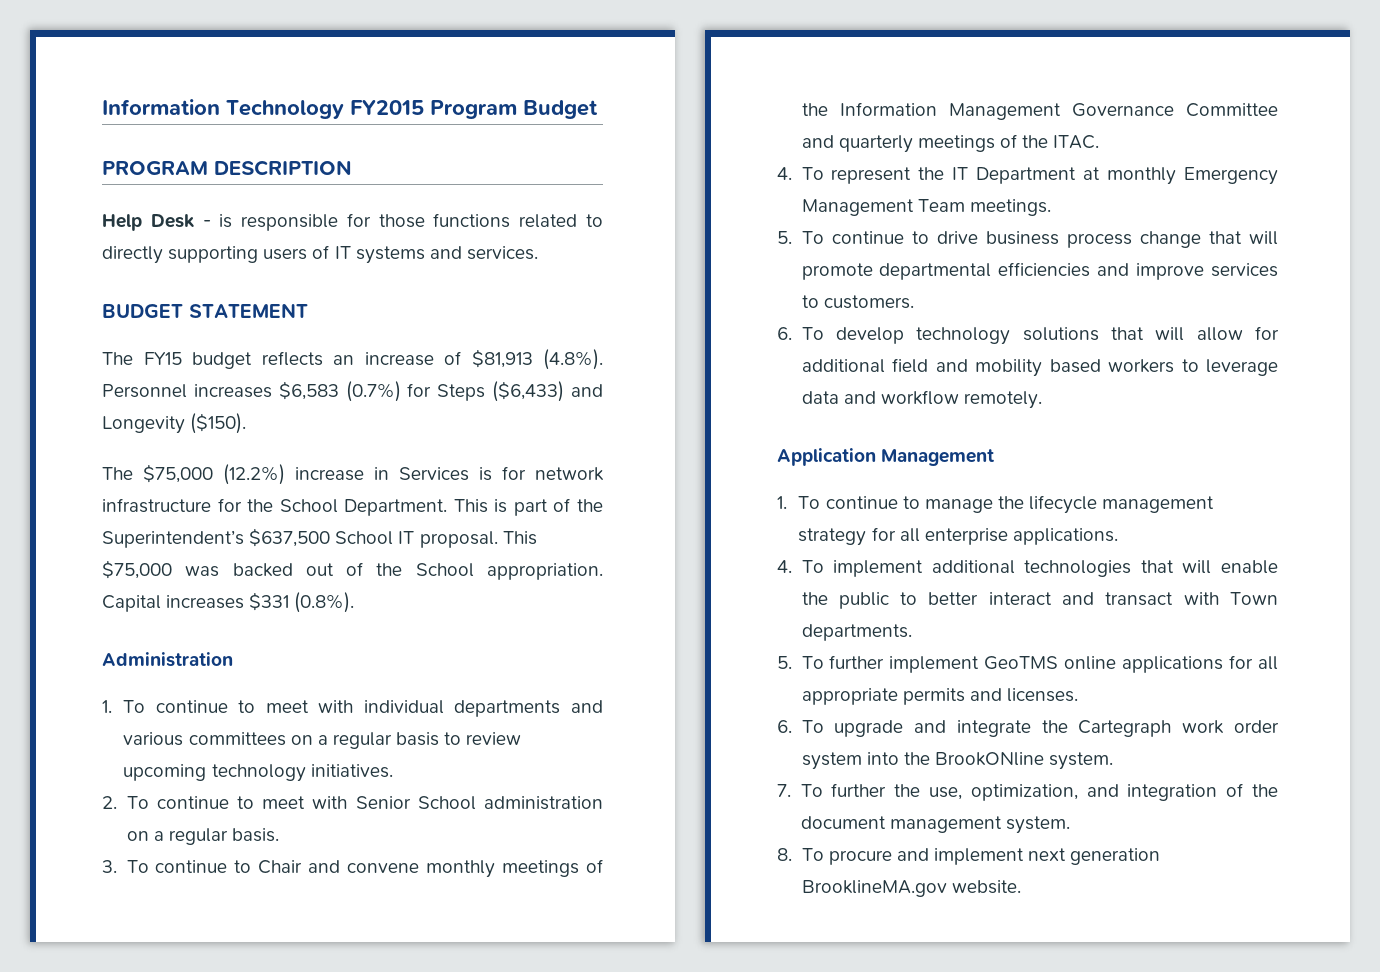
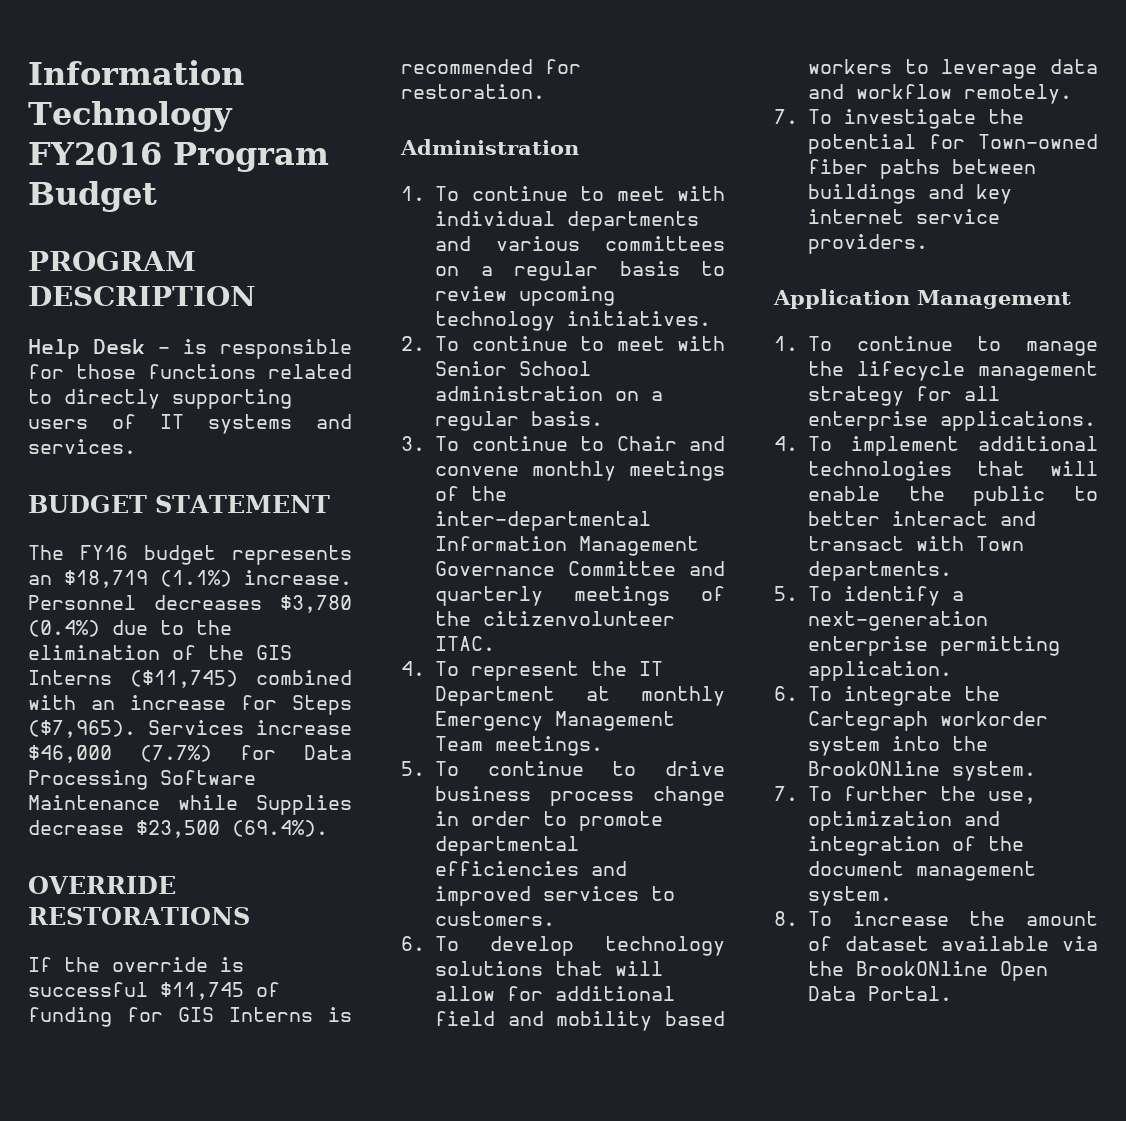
- Information Technology FY2015 Program Budget
+ Information Technology FY2016 Program Budget
- The FY15 budget reflects an increase of $81,913 (4.8%). Personnel increases $6,583 (0.7%) for Steps ($6,433) and Longevity ($150).
- The $75,000 (12.2%) increase in Services is for network infrastructure for the School Department. This is part of the Superintendent’s $637,500 School IT proposal. This $75,000 was backed out of the School appropriation. Capital increases $331 (0.8%).
+ The FY16 budget represents an $18,719 (1.1%) increase. Personnel decreases $3,780 (0.4%) due to the elimination of the GIS Interns ($11,745) combined with an increase for Steps ($7,965). Services increase $46,000 (7.7%) for Data Processing Software Maintenance while Supplies decrease $23,500 (69.4%).
+ OVERRIDE RESTORATIONS
+ If the override is successful $11,745 of funding for GIS Interns is recommended for restoration.
- 3. To continue to Chair and convene monthly meetings of the Information Management Governance Committee and quarterly meetings of the ITAC.
+ 3. To continue to Chair and convene monthly meetings of the inter-departmental Information Management Governance Committee and quarterly meetings of the citizenvolunteer ITAC.
- 5. To continue to drive business process change that will promote departmental efficiencies and improve services to customers.
+ 5. To continue to drive business process change in order to promote departmental efficiencies and improved services to customers.
+ 7. To investigate the potential for Town-owned fiber paths between buildings and key internet service providers.
- 5. To further implement GeoTMS online applications for all appropriate permits and licenses.
- 6. To upgrade and integrate the Cartegraph work order system into the BrookONline system.
+ 5. To identify a next-generation enterprise permitting application.
+ 6. To integrate the Cartegraph workorder system into the BrookONline system.
- 7. To further the use, optimization, and integration of the document management system.
+ 7. To further the use, optimization and integration of the document management system.
- 8. To procure and implement next generation BrooklineMA.gov website.
+ 8. To increase the amount of dataset available via the BrookONline Open Data Portal.

